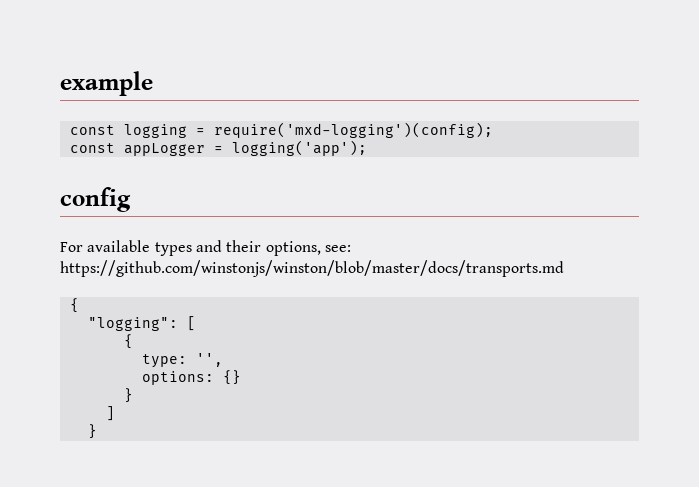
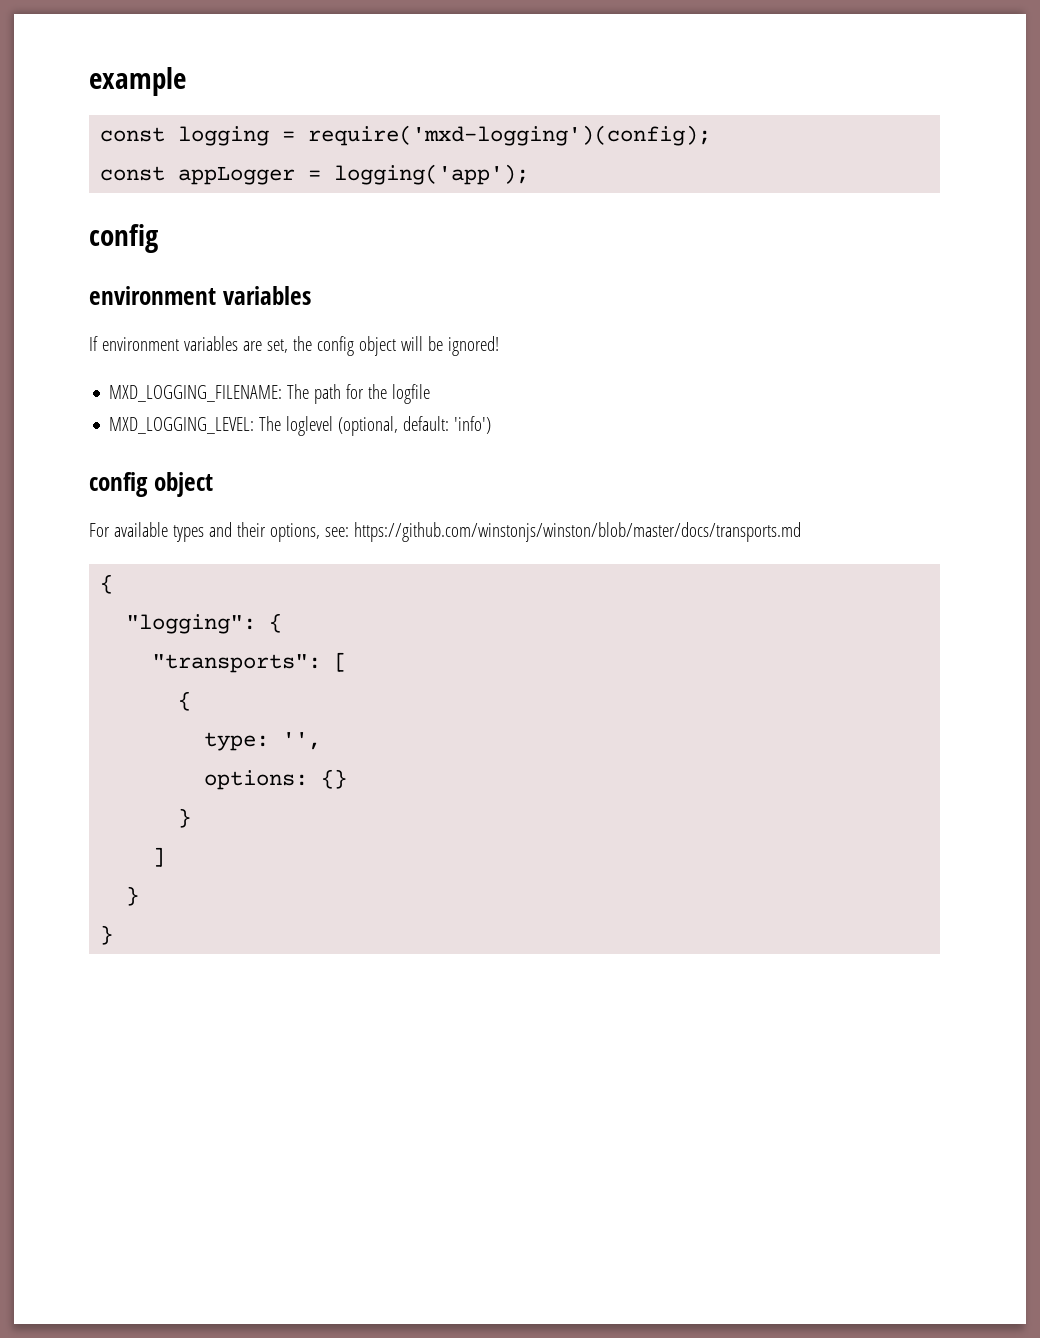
  const appLogger = logging('app');
  config
+ environment variables
+ If environment variables are set, the config object will be ignored!
+ MXD_LOGGING_FILENAME: The path for the logfile
+ MXD_LOGGING_LEVEL: The loglevel (optional, default: 'info')
+ config object
- "logging": [
+ "logging": {
+ "transports": [
  ]
+ }

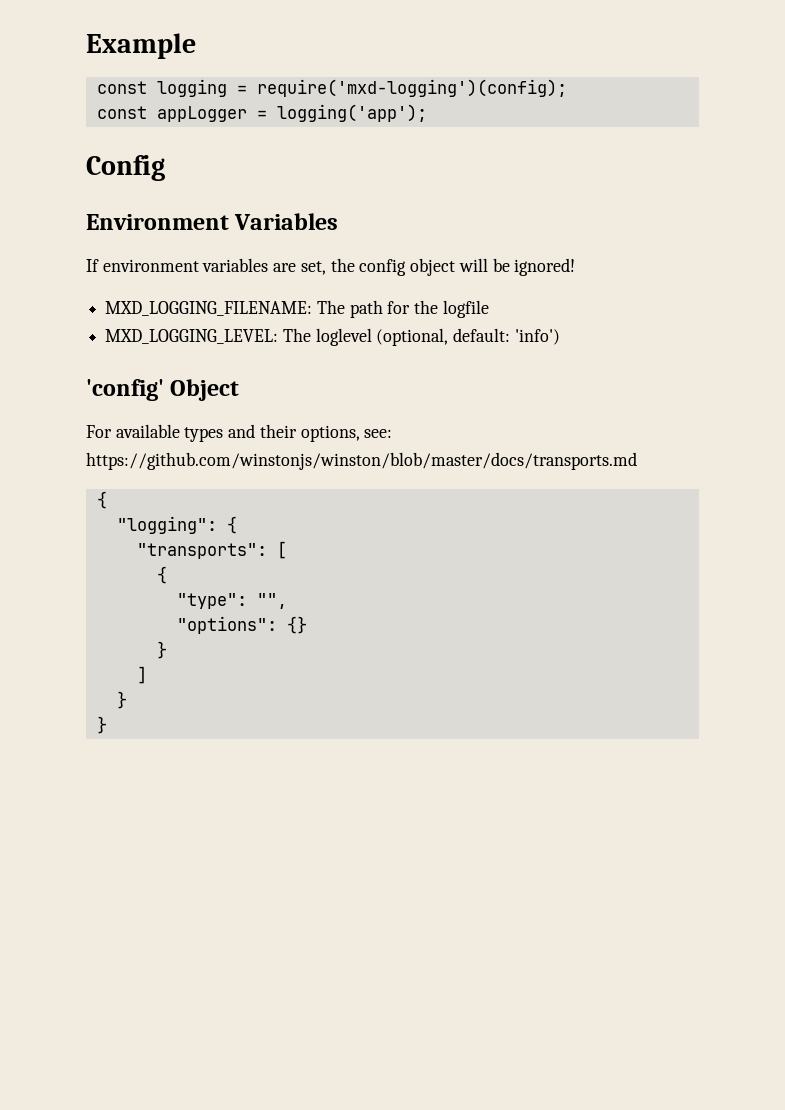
- example
+ Example
  const appLogger = logging('app');
- config
- environment variables
+ Config
+ Environment Variables
  MXD_LOGGING_LEVEL: The loglevel (optional, default: 'info')
- config object
+ 'config' Object
- type: '',
- options: {}
+ "type": "",
+ "options": {}

